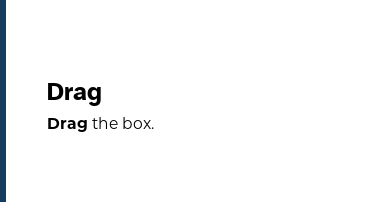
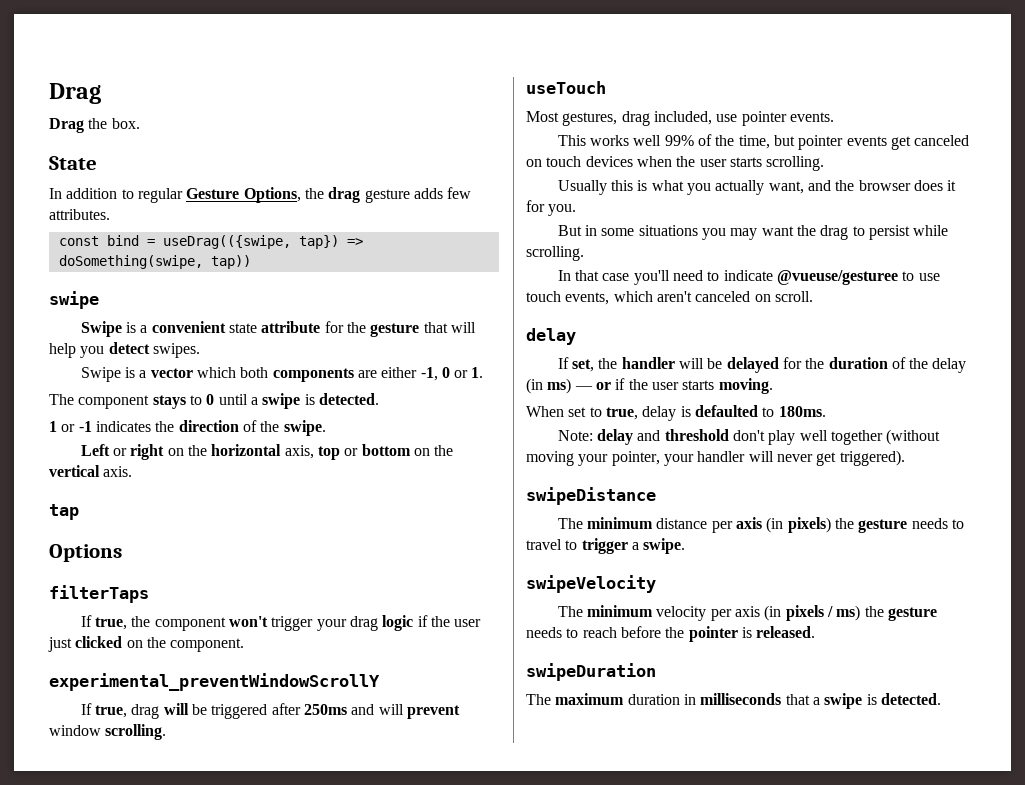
+ State
+ In addition to regular Gesture Options, the drag gesture adds few attributes.
+ const bind = useDrag(({swipe, tap}) => doSomething(swipe, tap))
+ swipe
+ Swipe is a convenient state attribute for the gesture that will help you detect swipes.
+ Swipe is a vector which both components are either -1, 0 or 1.
+ The component stays to 0 until a swipe is detected.
+ 1 or -1 indicates the direction of the swipe.
+ Left or right on the horizontal axis, top or bottom on the vertical axis.
+ tap
+ Options
+ filterTaps
+ If true, the component won't trigger your drag logic if the user just clicked on the component.
+ experimental_preventWindowScrollY
+ If true, drag will be triggered after 250ms and will prevent window scrolling.
+ useTouch
+ Most gestures, drag included, use pointer events.
+ This works well 99% of the time, but pointer events get canceled on touch devices when the user starts scrolling.
+ Usually this is what you actually want, and the browser does it for you.
+ But in some situations you may want the drag to persist while scrolling.
+ In that case you'll need to indicate @vueuse/gesturee to use touch events, which aren't canceled on scroll.
+ delay
+ If set, the handler will be delayed for the duration of the delay (in ms) — or if the user starts moving.
+ When set to true, delay is defaulted to 180ms.
+ Note: delay and threshold don't play well together (without moving your pointer, your handler will never get triggered).
+ swipeDistance
+ The minimum distance per axis (in pixels) the gesture needs to travel to trigger a swipe.
+ swipeVelocity
+ The minimum velocity per axis (in pixels / ms) the gesture needs to reach before the pointer is released.
+ swipeDuration
+ The maximum duration in milliseconds that a swipe is detected.

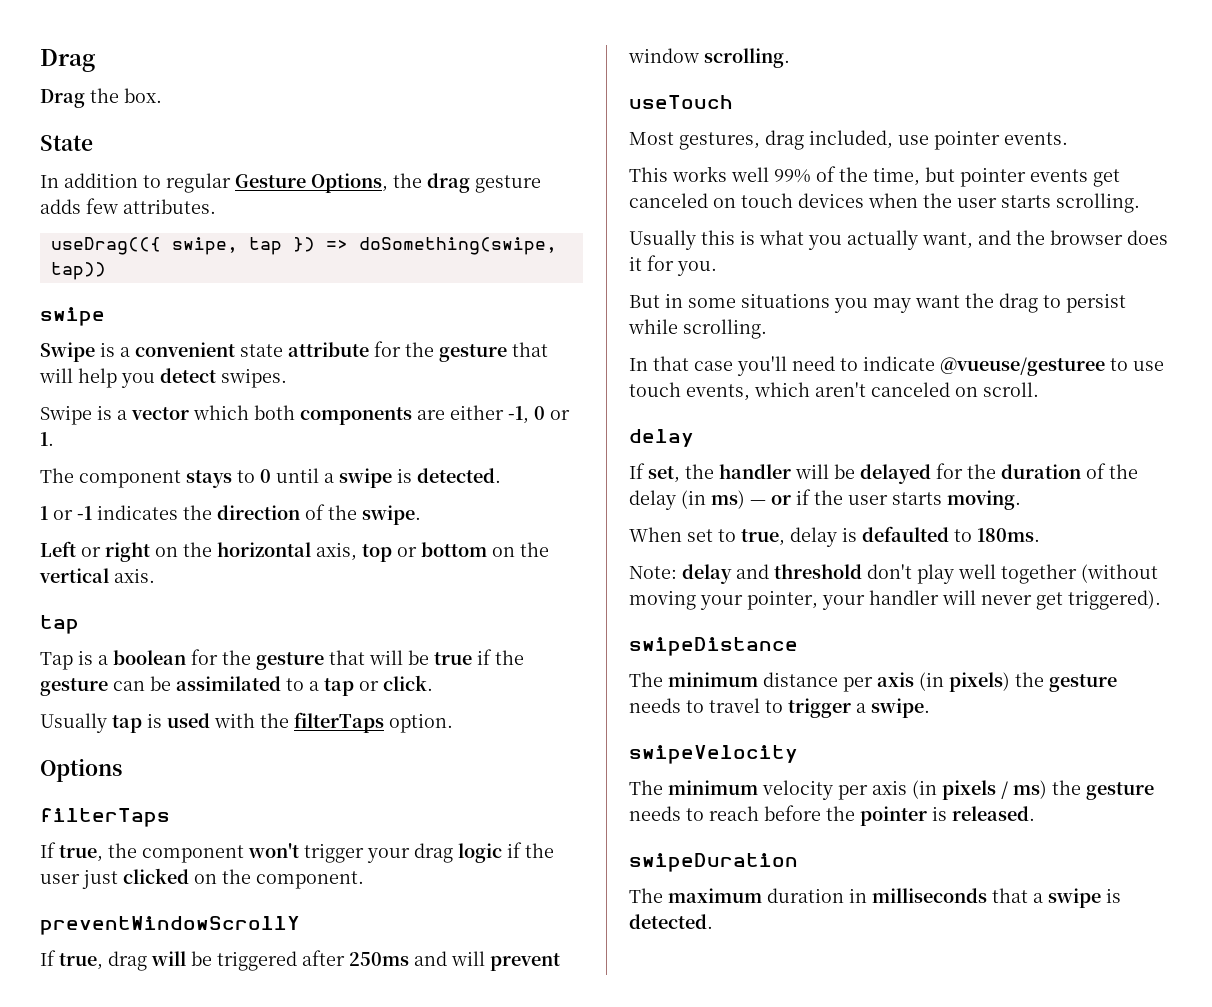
- const bind = useDrag(({swipe, tap}) => doSomething(swipe, tap))
+ useDrag(({ swipe, tap }) => doSomething(swipe, tap))
+ Tap is a boolean for the gesture that will be true if the gesture can be assimilated to a tap or click.
+ Usually tap is used with the filterTaps option.
- experimental_preventWindowScrollY
+ preventWindowScrollY

